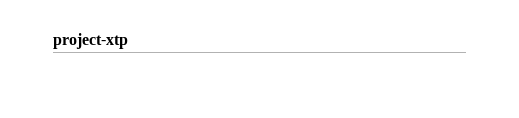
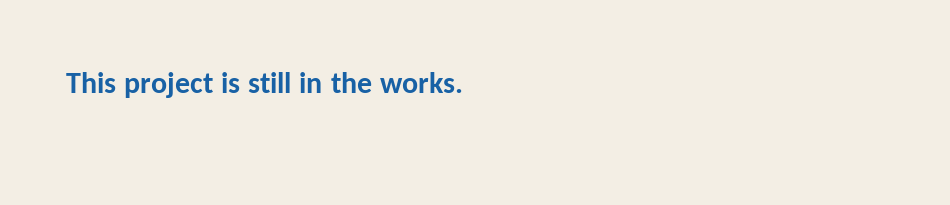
- project-xtp
+ This project is still in the works.

